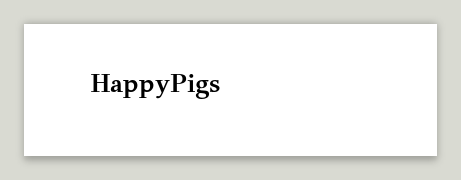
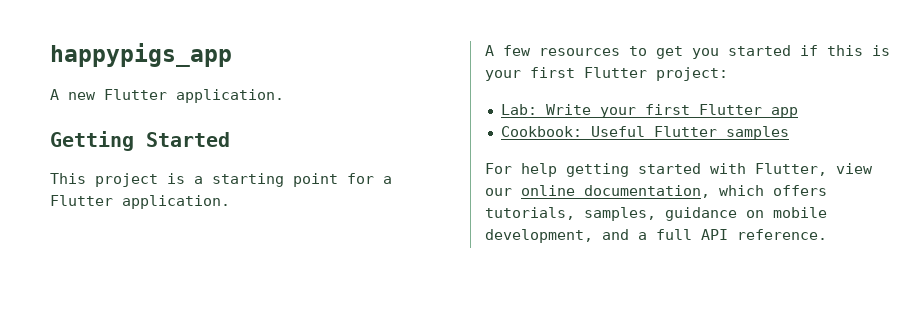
- HappyPigs
+ happypigs_app
+ A new Flutter application.
+ Getting Started
+ This project is a starting point for a Flutter application.
+ A few resources to get you started if this is your first Flutter project:
+ Lab: Write your first Flutter app
+ Cookbook: Useful Flutter samples
+ For help getting started with Flutter, view our online documentation, which offers tutorials, samples, guidance on mobile development, and a full API reference.

